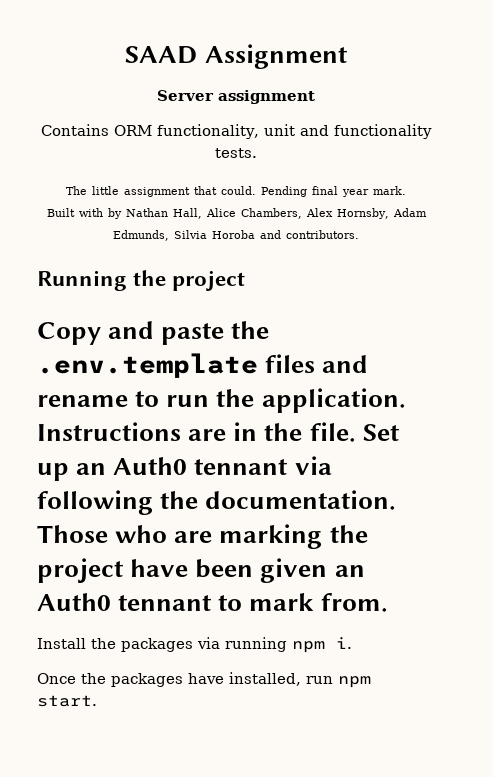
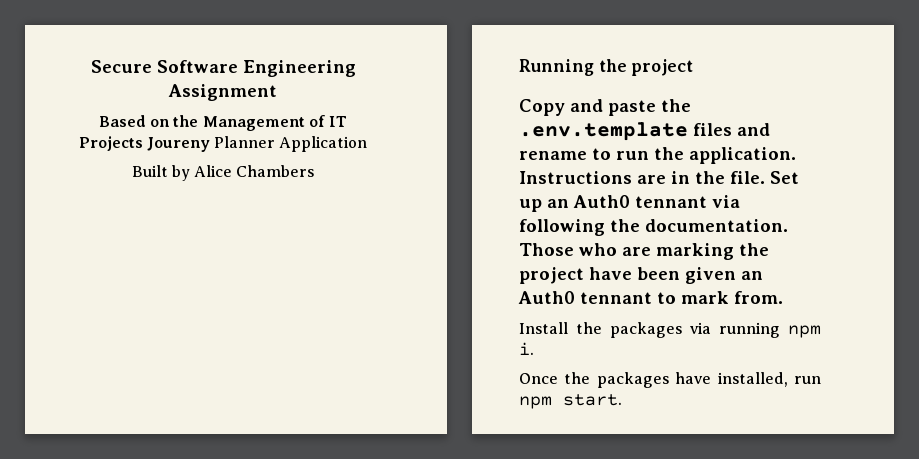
- SAAD Assignment
- Server assignment
- Contains ORM functionality, unit and functionality tests.
- The little assignment that could. Pending final year mark.
- Built with by Nathan Hall, Alice Chambers, Alex Hornsby, Adam Edmunds, Silvia Horoba and contributors.
+ Secure Software Engineering Assignment
+ Based on the Management of IT Projects Joureny Planner Application
+ Built by Alice Chambers

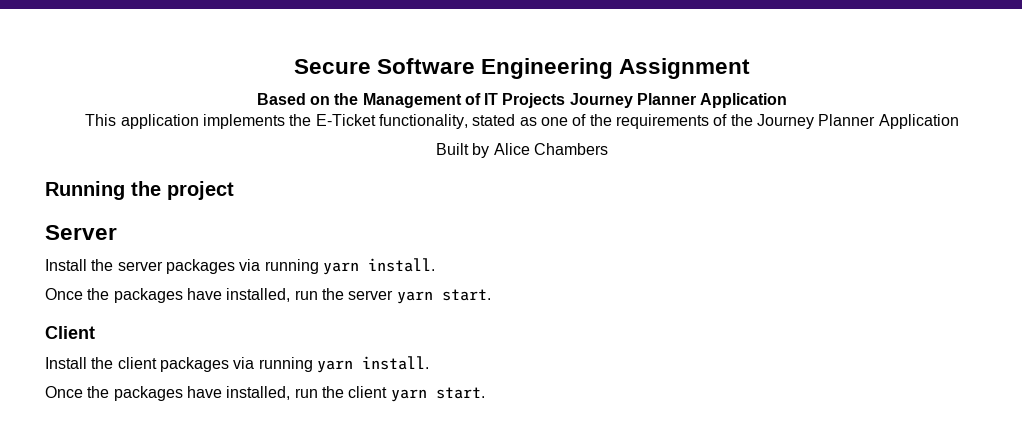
- Based on the Management of IT Projects Joureny Planner Application
+ Based on the Management of IT Projects Journey Planner Application
+ This application implements the E-Ticket functionality, stated as one of the requirements of the Journey Planner Application
- Copy and paste the .env.template files and rename to run the application. Instructions are in the file. Set up an Auth0 tennant via following the documentation. Those who are marking the project have been given an Auth0 tennant to mark from.
- Install the packages via running npm i.
- Once the packages have installed, run npm start.
+ Server
+ Install the server packages via running yarn install.
+ Once the packages have installed, run the server yarn start.
+ Client
+ Install the client packages via running yarn install.
+ Once the packages have installed, run the client yarn start.

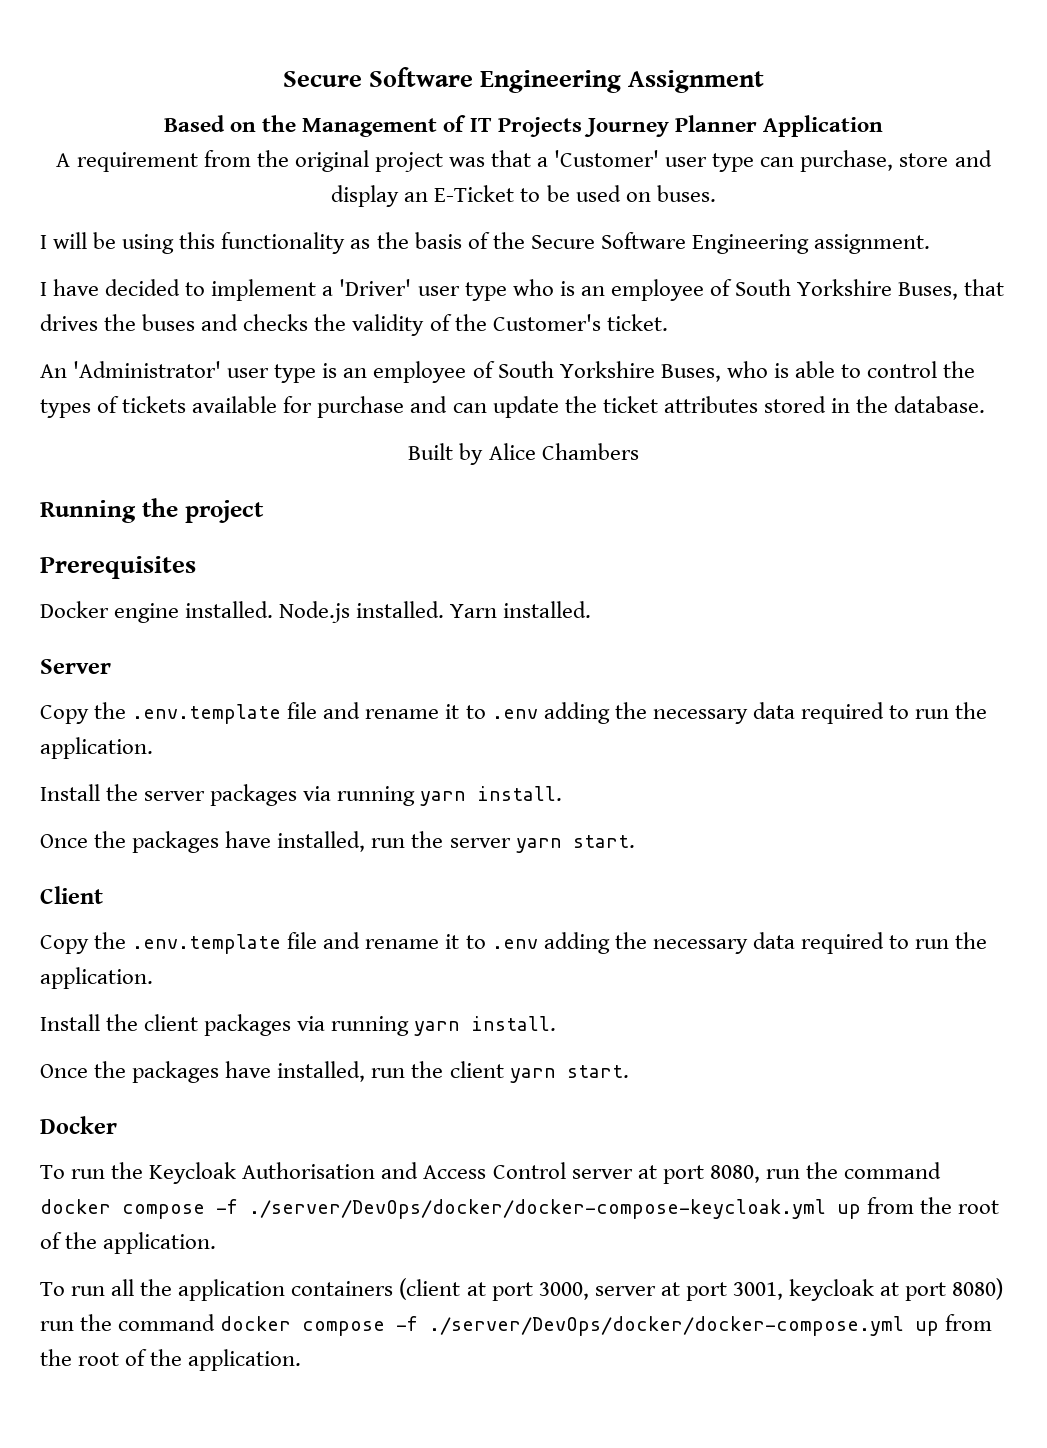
- This application implements the E-Ticket functionality, stated as one of the requirements of the Journey Planner Application
+ A requirement from the original project was that a 'Customer' user type can purchase, store and display an E-Ticket to be used on buses.
+ I will be using this functionality as the basis of the Secure Software Engineering assignment.
+ I have decided to implement a 'Driver' user type who is an employee of South Yorkshire Buses, that drives the buses and checks the validity of the Customer's ticket.
+ An 'Administrator' user type is an employee of South Yorkshire Buses, who is able to control the types of tickets available for purchase and can update the ticket attributes stored in the database.
+ Prerequisites
+ Docker engine installed. Node.js installed. Yarn installed.
  Server
+ Copy the .env.template file and rename it to .env adding the necessary data required to run the application.
  Client
+ Copy the .env.template file and rename it to .env adding the necessary data required to run the application.
  Once the packages have installed, run the client yarn start.
+ Docker
+ To run the Keycloak Authorisation and Access Control server at port 8080, run the command docker compose -f ./server/DevOps/docker/docker-compose-keycloak.yml up from the root of the application.
+ To run all the application containers (client at port 3000, server at port 3001, keycloak at port 8080) run the command docker compose -f ./server/DevOps/docker/docker-compose.yml up from the root of the application.

